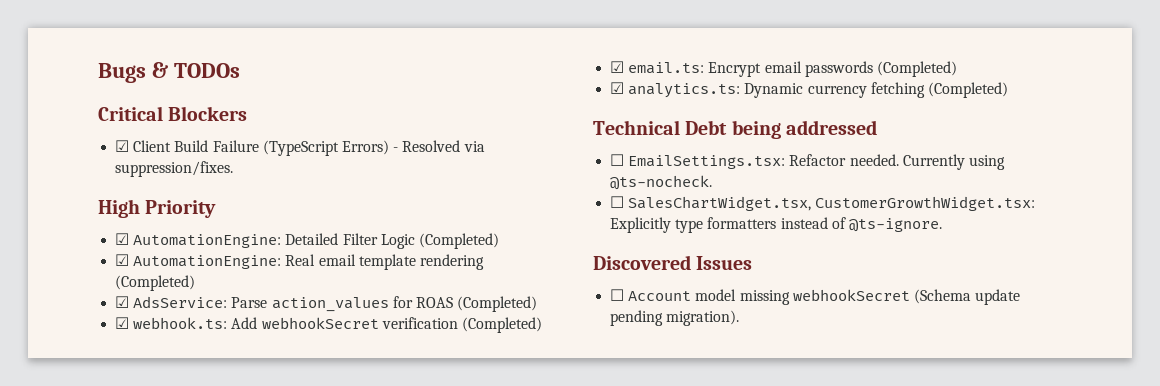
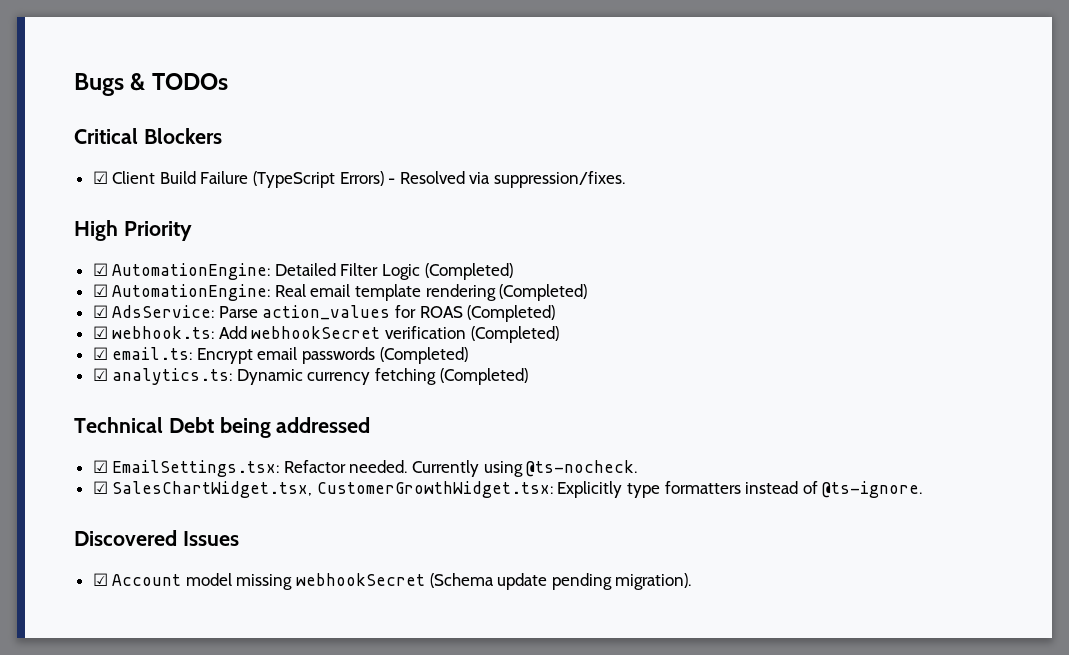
- ☐ EmailSettings.tsx: Refactor needed.
+ ☑ EmailSettings.tsx: Refactor needed.
- ☐ SalesChartWidget.tsx, CustomerGrowthWidget.tsx: Explicitly type formatters instead of @ts-ignore.
+ ☑ SalesChartWidget.tsx, CustomerGrowthWidget.tsx: Explicitly type formatters instead of @ts-ignore.
- ☐ Account model missing webhookSecret (Schema update pending migration).
+ ☑ Account model missing webhookSecret (Schema update pending migration).

